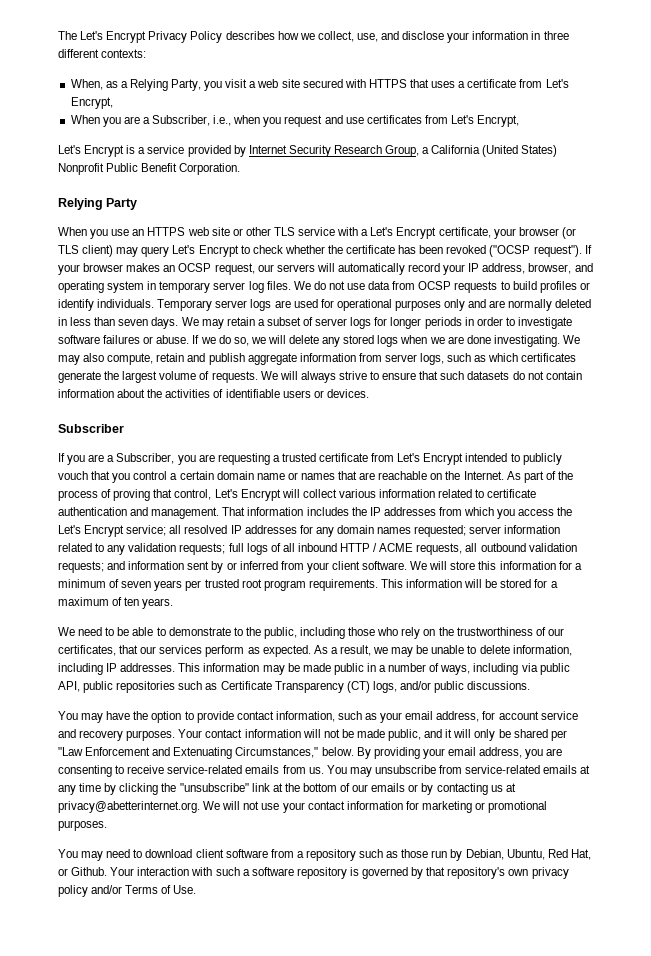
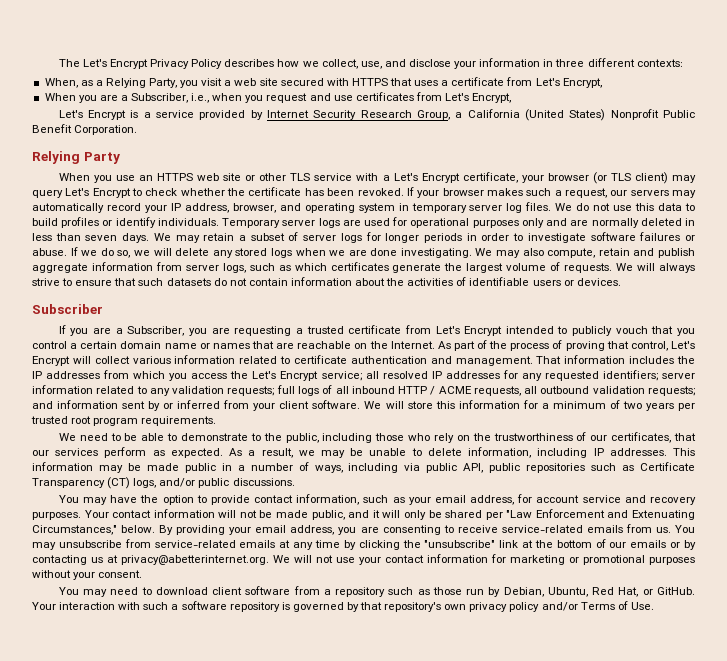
- When you use an HTTPS web site or other TLS service with a Let's Encrypt certificate, your browser (or TLS client) may query Let's Encrypt to check whether the certificate has been revoked ("OCSP request").
+ When you use an HTTPS web site or other TLS service with a Let's Encrypt certificate, your browser (or TLS client) may query Let's Encrypt to check whether the certificate has been revoked.
- If your browser makes an OCSP request, our servers will automatically record your IP address, browser, and operating system in temporary server log files.
+ If your browser makes such a request, our servers may automatically record your IP address, browser, and operating system in temporary server log files.
- We do not use data from OCSP requests to build profiles or identify individuals.
+ We do not use this data to build profiles or identify individuals.
- That information includes the IP addresses from which you access the Let's Encrypt service; all resolved IP addresses for any domain names requested; server information related to any validation requests; full logs of all inbound HTTP / ACME requests, all outbound validation requests; and information sent by or inferred from your client software.
+ That information includes the IP addresses from which you access the Let's Encrypt service; all resolved IP addresses for any requested identifiers; server information related to any validation requests; full logs of all inbound HTTP / ACME requests, all outbound validation requests; and information sent by or inferred from your client software.
- We will store this information for a minimum of seven years per trusted root program requirements. This information will be stored for a maximum of ten years.
+ We will store this information for a minimum of two years per trusted root program requirements.
- You may unsubscribe from service-related emails at any time by clicking the "unsubscribe" link at the bottom of our emails or by contacting us at privacy@abetterinternet.org. We will not use your contact information for marketing or promotional purposes.
+ You may unsubscribe from service-related emails at any time by clicking the "unsubscribe" link at the bottom of our emails or by contacting us at privacy@abetterinternet.org. We will not use your contact information for marketing or promotional purposes without your consent.
- You may need to download client software from a repository such as those run by Debian, Ubuntu, Red Hat, or Github.
+ You may need to download client software from a repository such as those run by Debian, Ubuntu, Red Hat, or GitHub.

